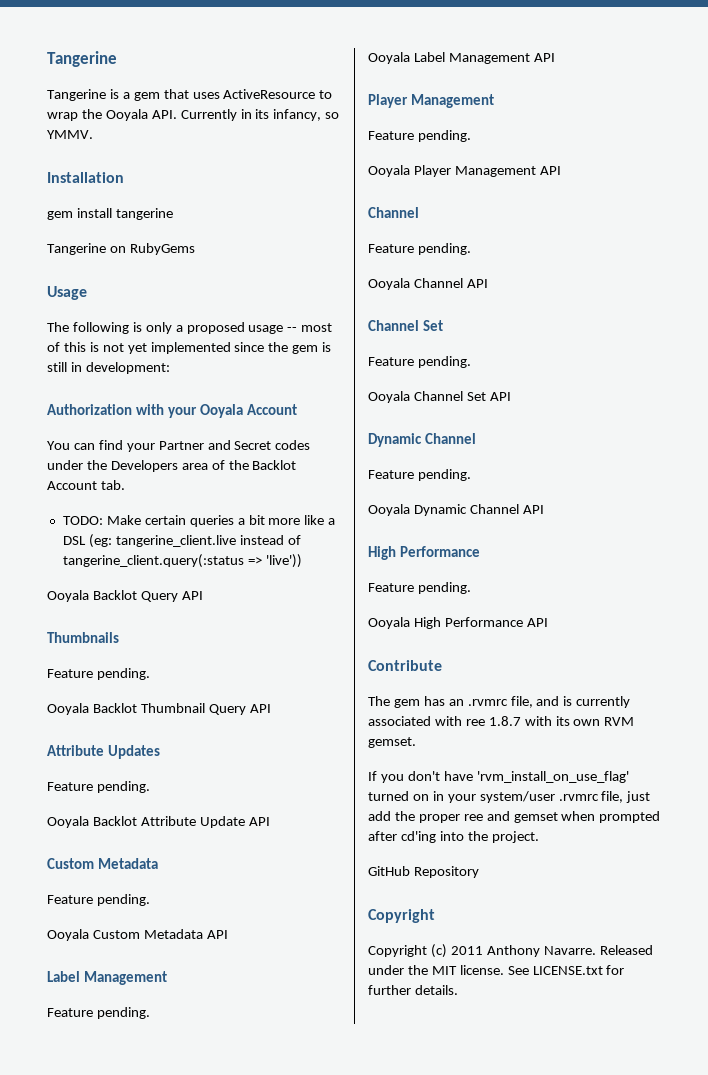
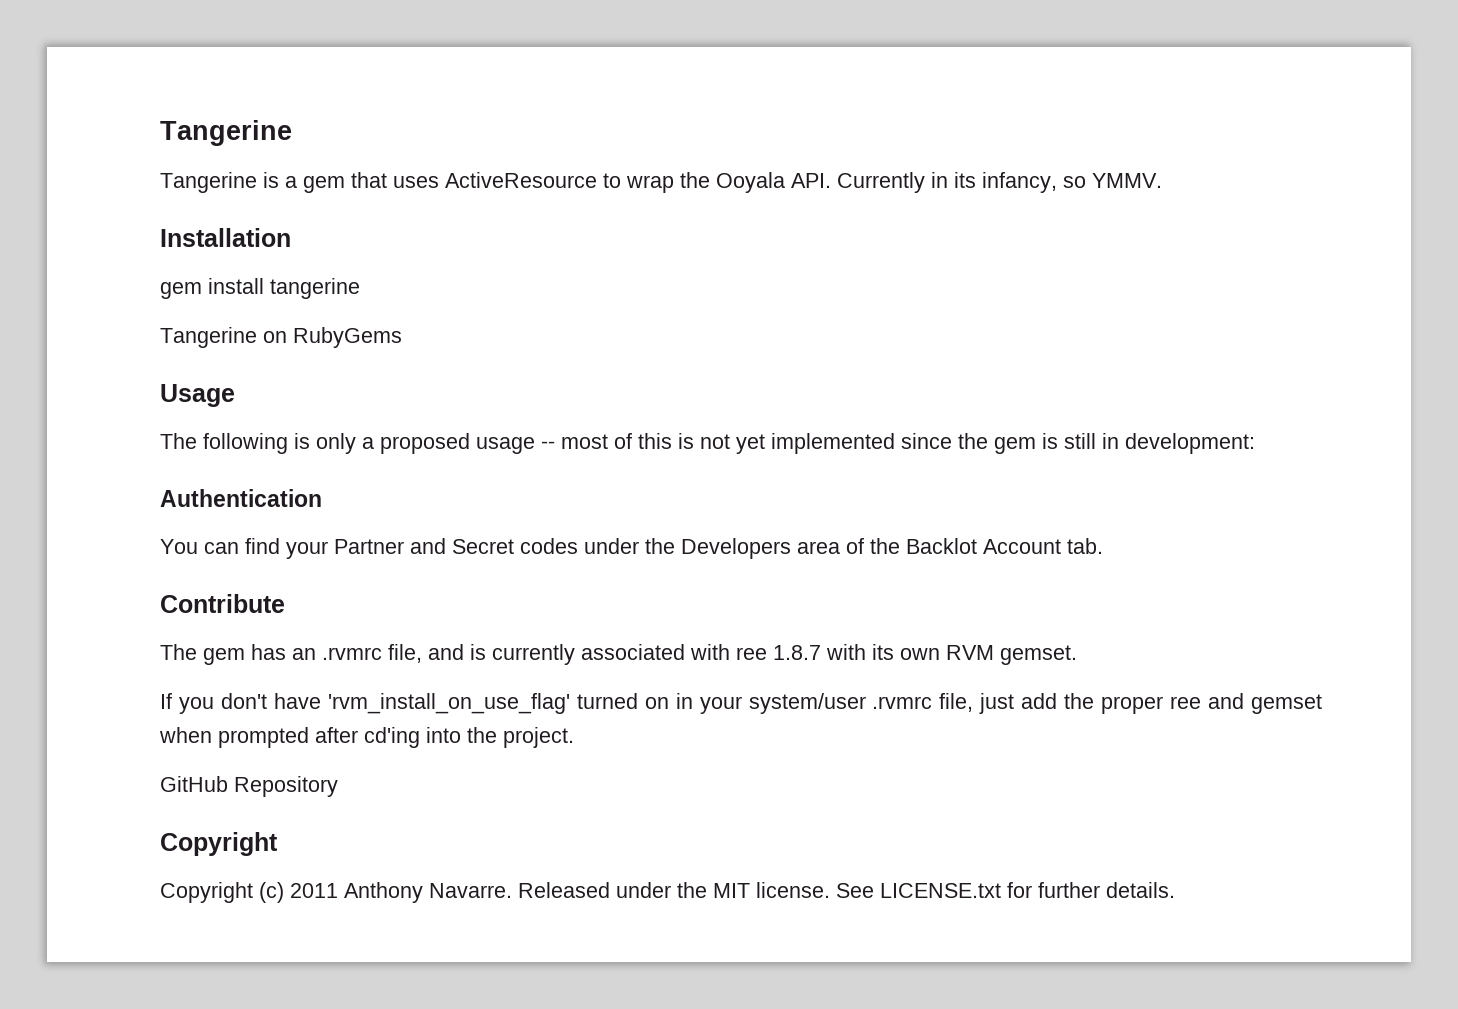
- Authorization with your Ooyala Account
+ Authentication
- TODO: Make certain queries a bit more like a DSL (eg: tangerine_client.live instead of tangerine_client.query(:status => 'live'))
- Ooyala Backlot Query API
- Thumbnails
- Feature pending.
- Ooyala Backlot Thumbnail Query API
- Attribute Updates
- Feature pending.
- Ooyala Backlot Attribute Update API
- Custom Metadata
- Feature pending.
- Ooyala Custom Metadata API
- Label Management
- Feature pending.
- Ooyala Label Management API
- Player Management
- Feature pending.
- Ooyala Player Management API
- Channel
- Feature pending.
- Ooyala Channel API
- Channel Set
- Feature pending.
- Ooyala Channel Set API
- Dynamic Channel
- Feature pending.
- Ooyala Dynamic Channel API
- High Performance
- Feature pending.
- Ooyala High Performance API

